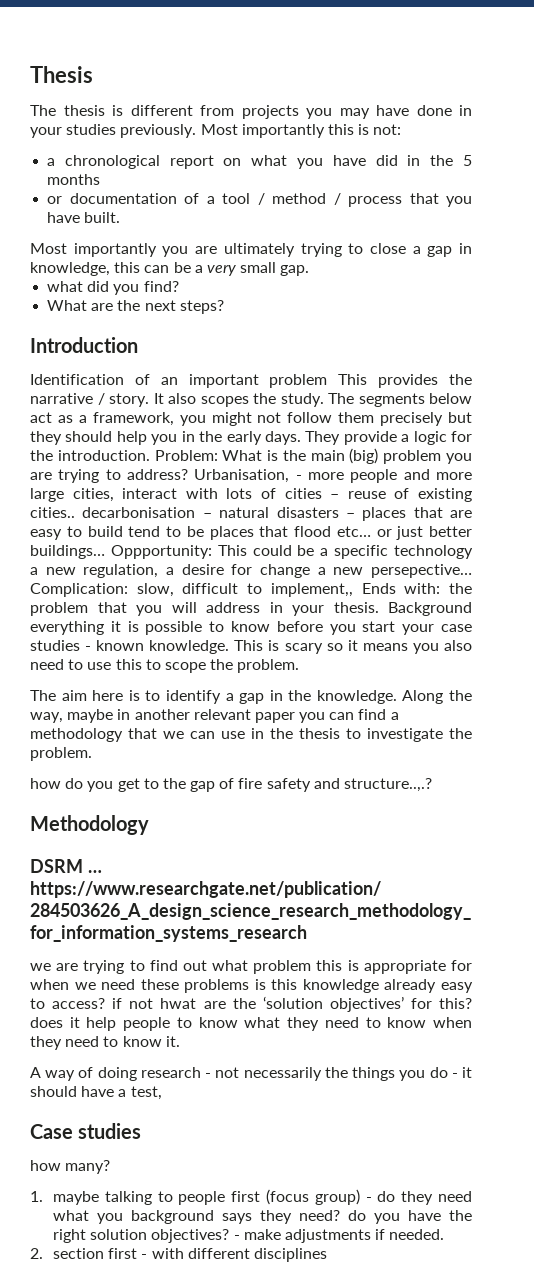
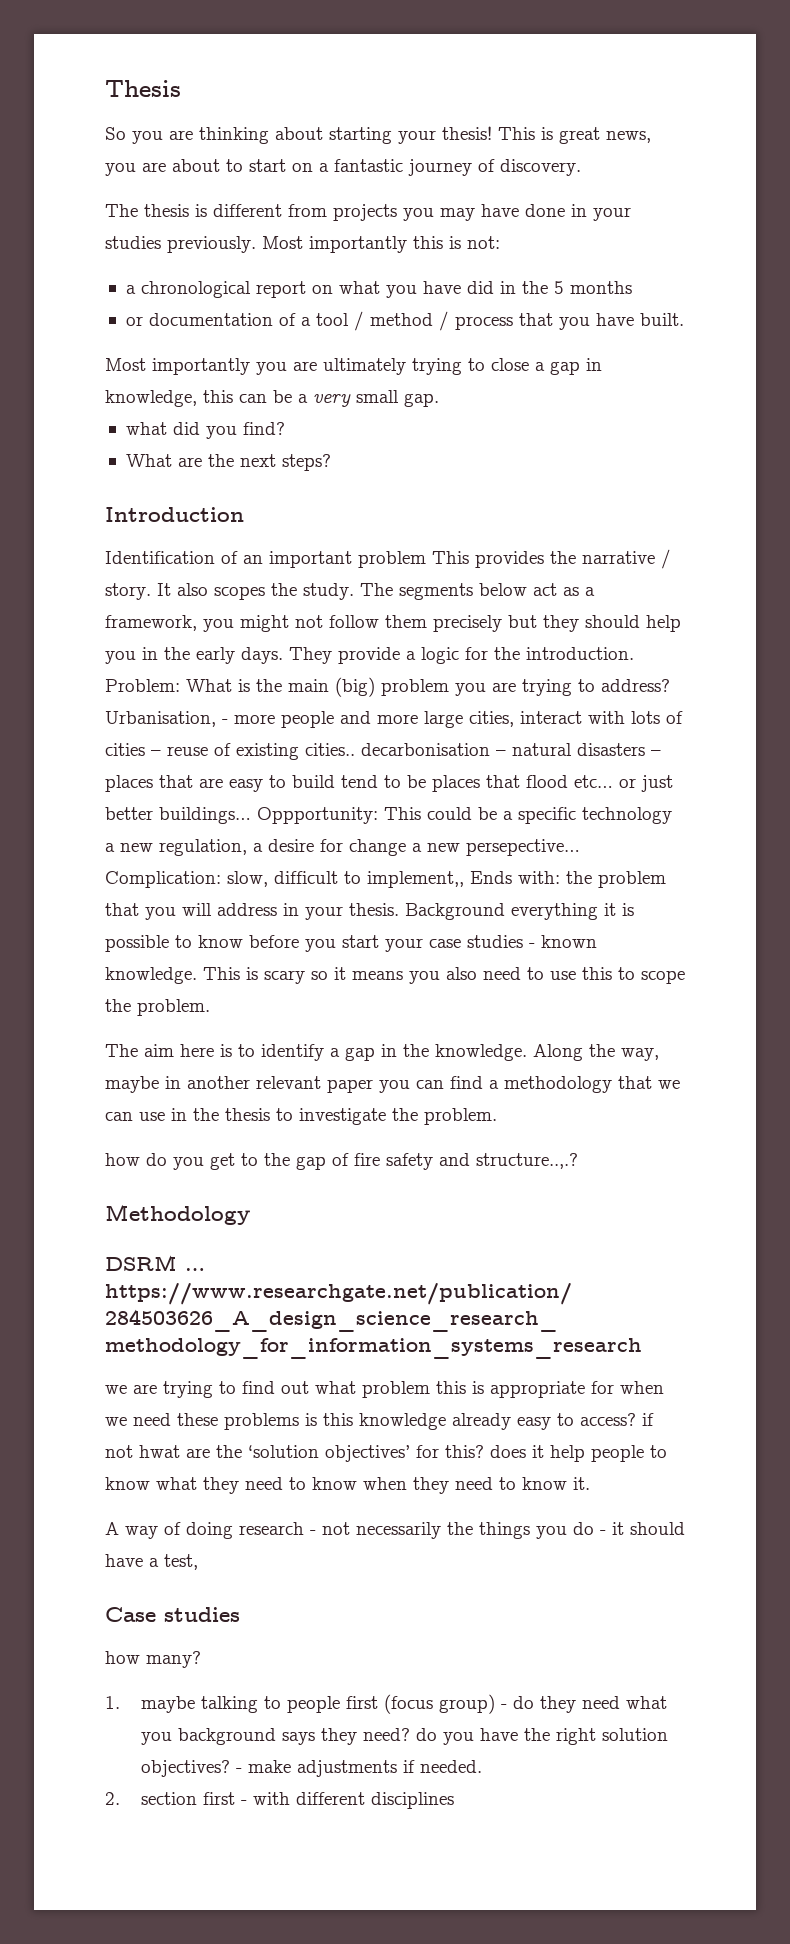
+ So you are thinking about starting your thesis! This is great news, you are about to start on a fantastic journey of discovery.

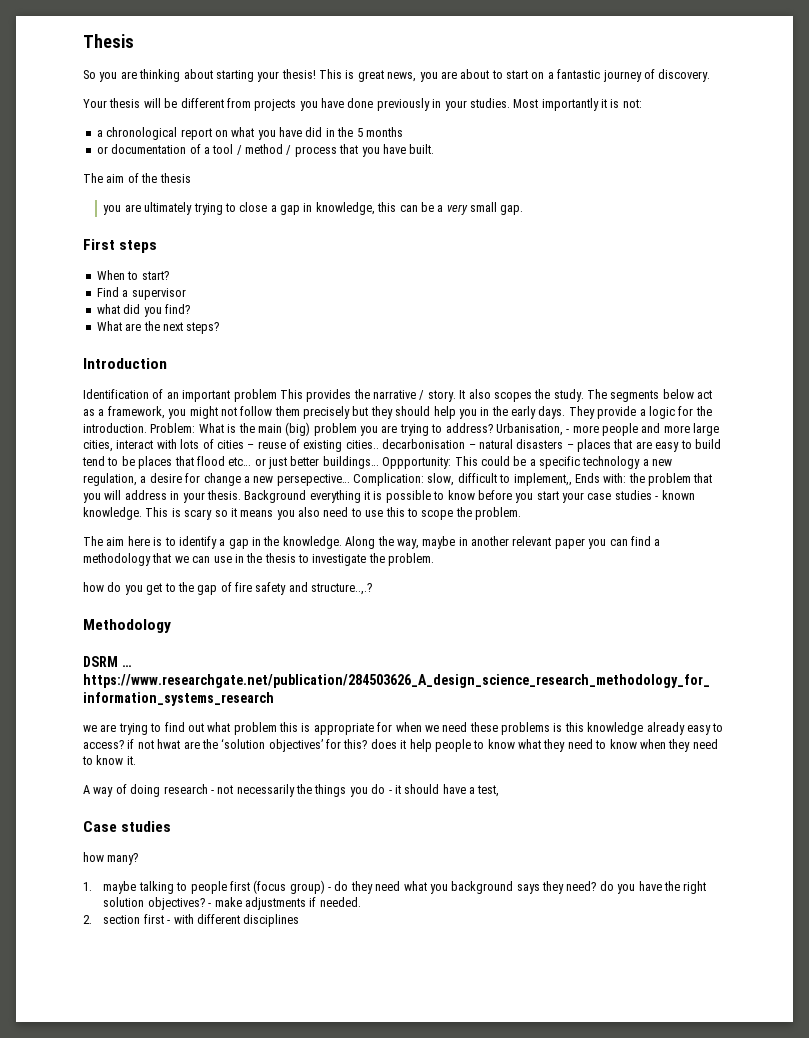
- The thesis is different from projects you may have done in your studies previously. Most importantly this is not:
+ Your thesis will be different from projects you have done previously in your studies. Most importantly it is not:
- Most importantly you are ultimately trying to close a gap in knowledge, this can be a very small gap.
+ The aim of the thesis
+ you are ultimately trying to close a gap in knowledge, this can be a very small gap.
+ First steps
+ When to start?
+ Find a supervisor

